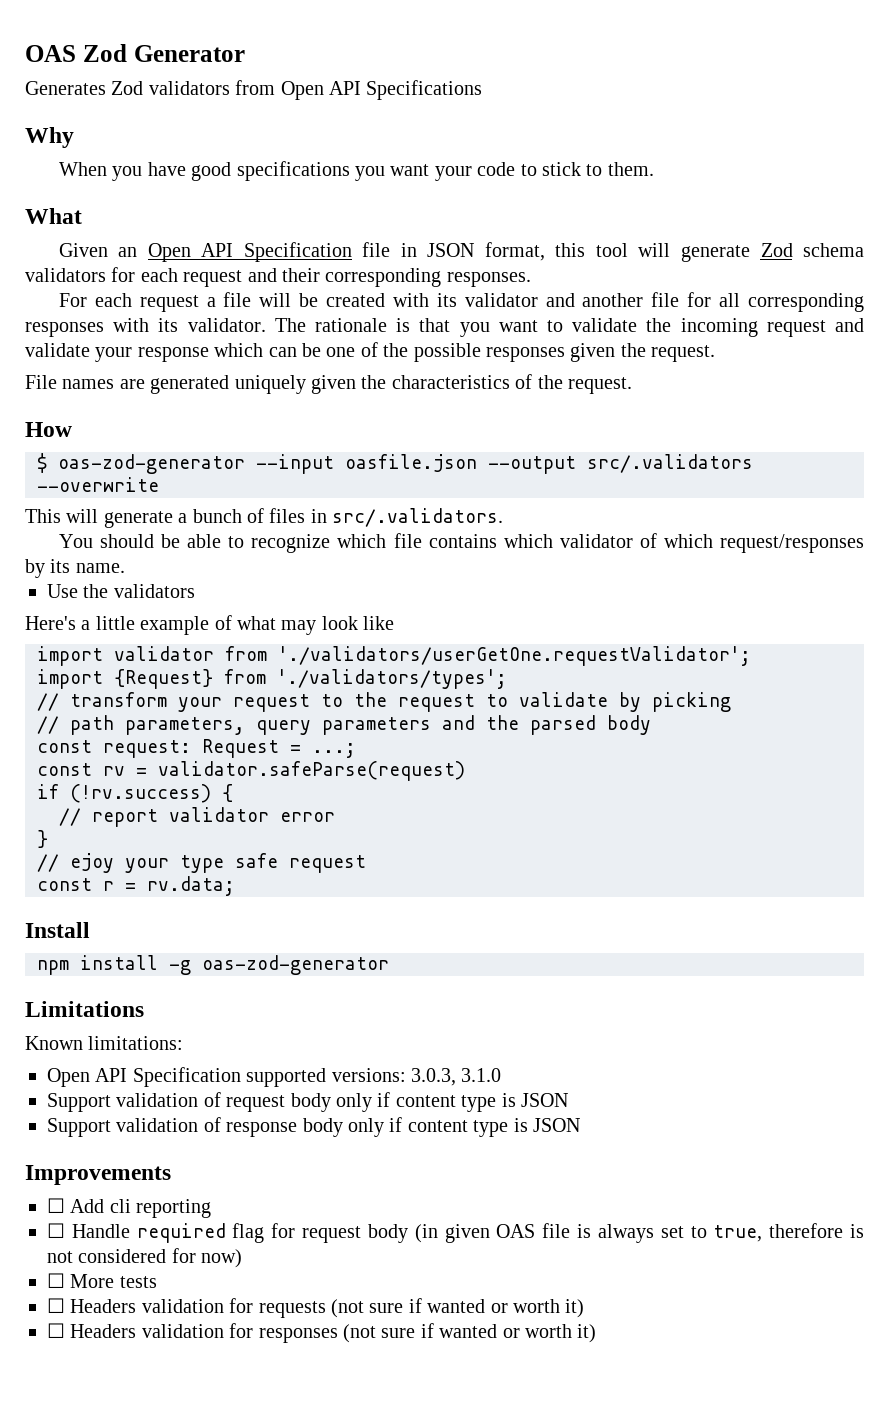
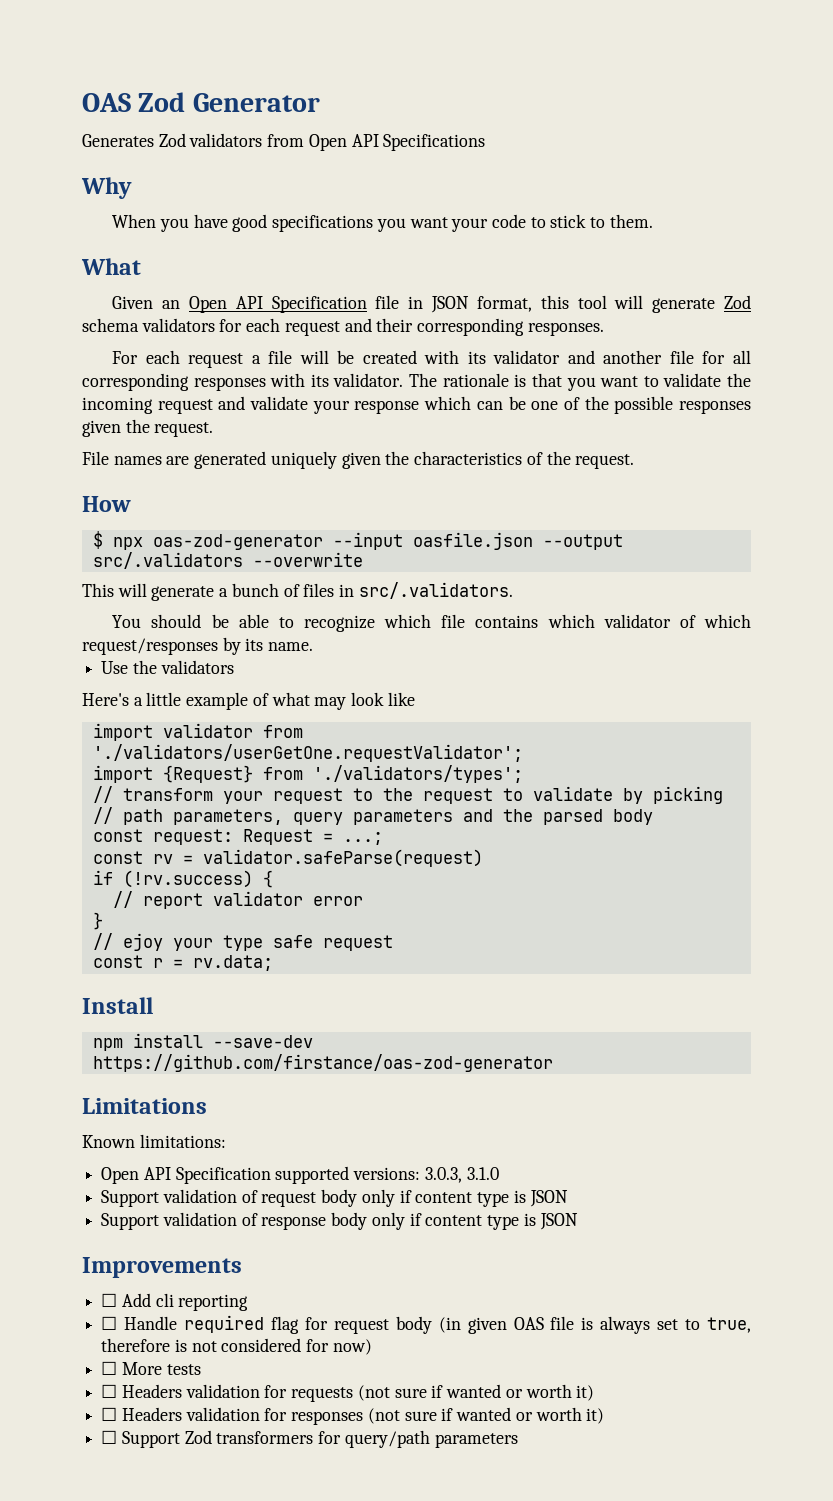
- $ oas-zod-generator --input oasfile.json --output src/.validators --overwrite
+ $ npx oas-zod-generator --input oasfile.json --output src/.validators --overwrite
- npm install -g oas-zod-generator
+ npm install --save-dev https://github.com/firstance/oas-zod-generator
+ ☐ Support Zod transformers for query/path parameters

